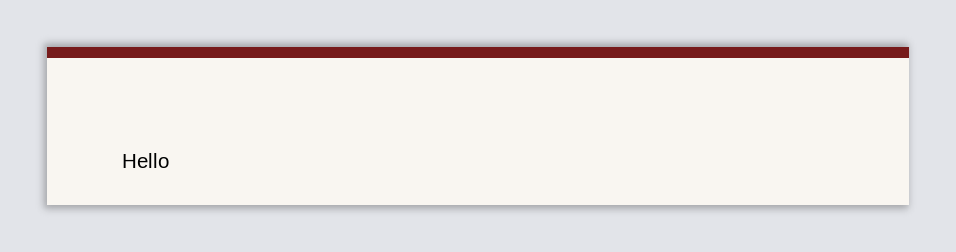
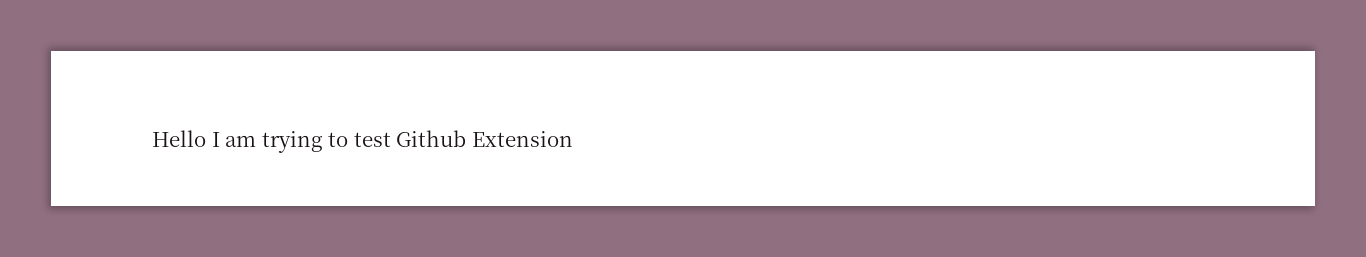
- Hello
+ Hello I am trying to test Github Extension

